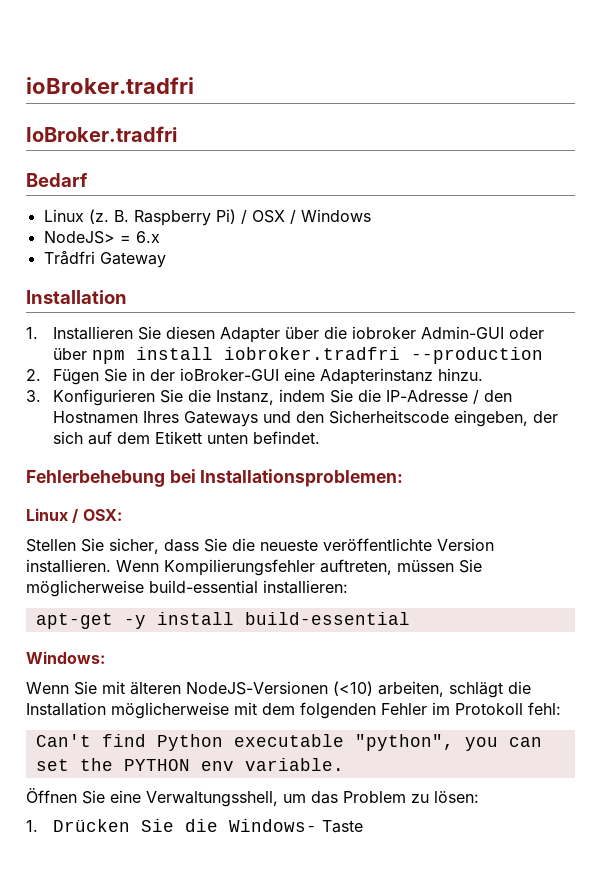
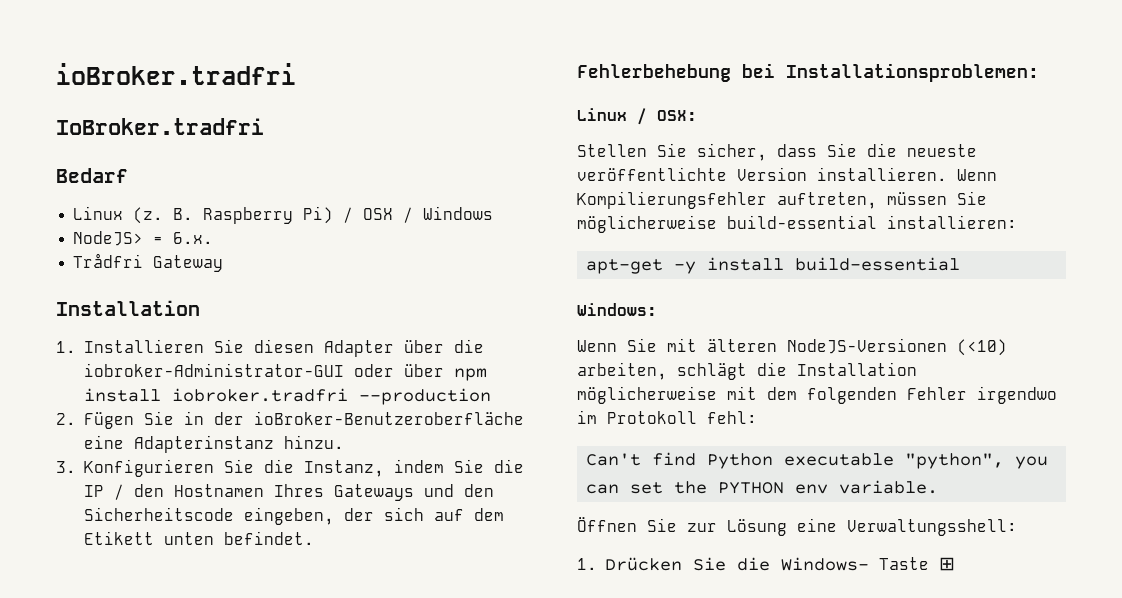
- NodeJS> = 6.x
+ NodeJS> = 6.x.
- 1. Installieren Sie diesen Adapter über die iobroker Admin-GUI oder über npm install iobroker.tradfri --production
+ 1. Installieren Sie diesen Adapter über die iobroker-Administrator-GUI oder über npm install iobroker.tradfri --production
- 2. Fügen Sie in der ioBroker-GUI eine Adapterinstanz hinzu.
+ 2. Fügen Sie in der ioBroker-Benutzeroberfläche eine Adapterinstanz hinzu.
- 3. Konfigurieren Sie die Instanz, indem Sie die IP-Adresse / den Hostnamen Ihres Gateways und den Sicherheitscode eingeben, der sich auf dem Etikett unten befindet.
+ 3. Konfigurieren Sie die Instanz, indem Sie die IP / den Hostnamen Ihres Gateways und den Sicherheitscode eingeben, der sich auf dem Etikett unten befindet.
- Wenn Sie mit älteren NodeJS-Versionen (<10) arbeiten, schlägt die Installation möglicherweise mit dem folgenden Fehler im Protokoll fehl:
+ Wenn Sie mit älteren NodeJS-Versionen (<10) arbeiten, schlägt die Installation möglicherweise mit dem folgenden Fehler irgendwo im Protokoll fehl:
- Öffnen Sie eine Verwaltungsshell, um das Problem zu lösen:
+ Öffnen Sie zur Lösung eine Verwaltungsshell:
- 1. Drücken Sie die Windows- Taste
+ 1. Drücken Sie die Windows- Taste ⊞

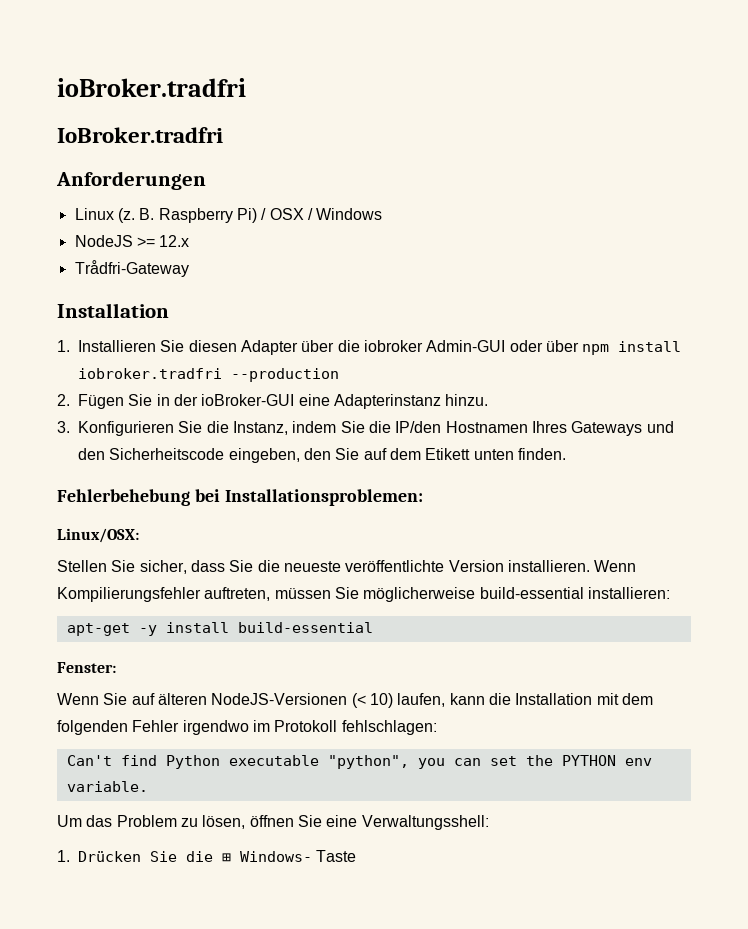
- Bedarf
+ Anforderungen
- NodeJS> = 6.x.
- Trådfri Gateway
+ NodeJS >= 12.x
+ Trådfri-Gateway
- 1. Installieren Sie diesen Adapter über die iobroker-Administrator-GUI oder über npm install iobroker.tradfri --production
+ 1. Installieren Sie diesen Adapter über die iobroker Admin-GUI oder über npm install iobroker.tradfri --production
- 2. Fügen Sie in der ioBroker-Benutzeroberfläche eine Adapterinstanz hinzu.
+ 2. Fügen Sie in der ioBroker-GUI eine Adapterinstanz hinzu.
- 3. Konfigurieren Sie die Instanz, indem Sie die IP / den Hostnamen Ihres Gateways und den Sicherheitscode eingeben, der sich auf dem Etikett unten befindet.
+ 3. Konfigurieren Sie die Instanz, indem Sie die IP/den Hostnamen Ihres Gateways und den Sicherheitscode eingeben, den Sie auf dem Etikett unten finden.
- Linux / OSX:
+ Linux/OSX:
- Windows:
+ Fenster:
- Wenn Sie mit älteren NodeJS-Versionen (<10) arbeiten, schlägt die Installation möglicherweise mit dem folgenden Fehler irgendwo im Protokoll fehl:
+ Wenn Sie auf älteren NodeJS-Versionen (< 10) laufen, kann die Installation mit dem folgenden Fehler irgendwo im Protokoll fehlschlagen:
- Öffnen Sie zur Lösung eine Verwaltungsshell:
+ Um das Problem zu lösen, öffnen Sie eine Verwaltungsshell:
- 1. Drücken Sie die Windows- Taste ⊞
+ 1. Drücken Sie die ⊞ Windows- Taste

